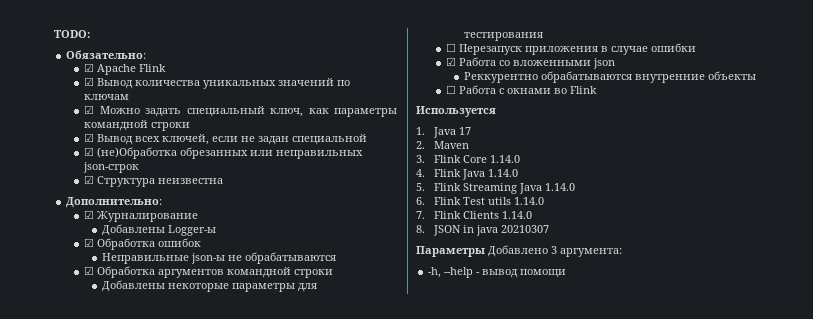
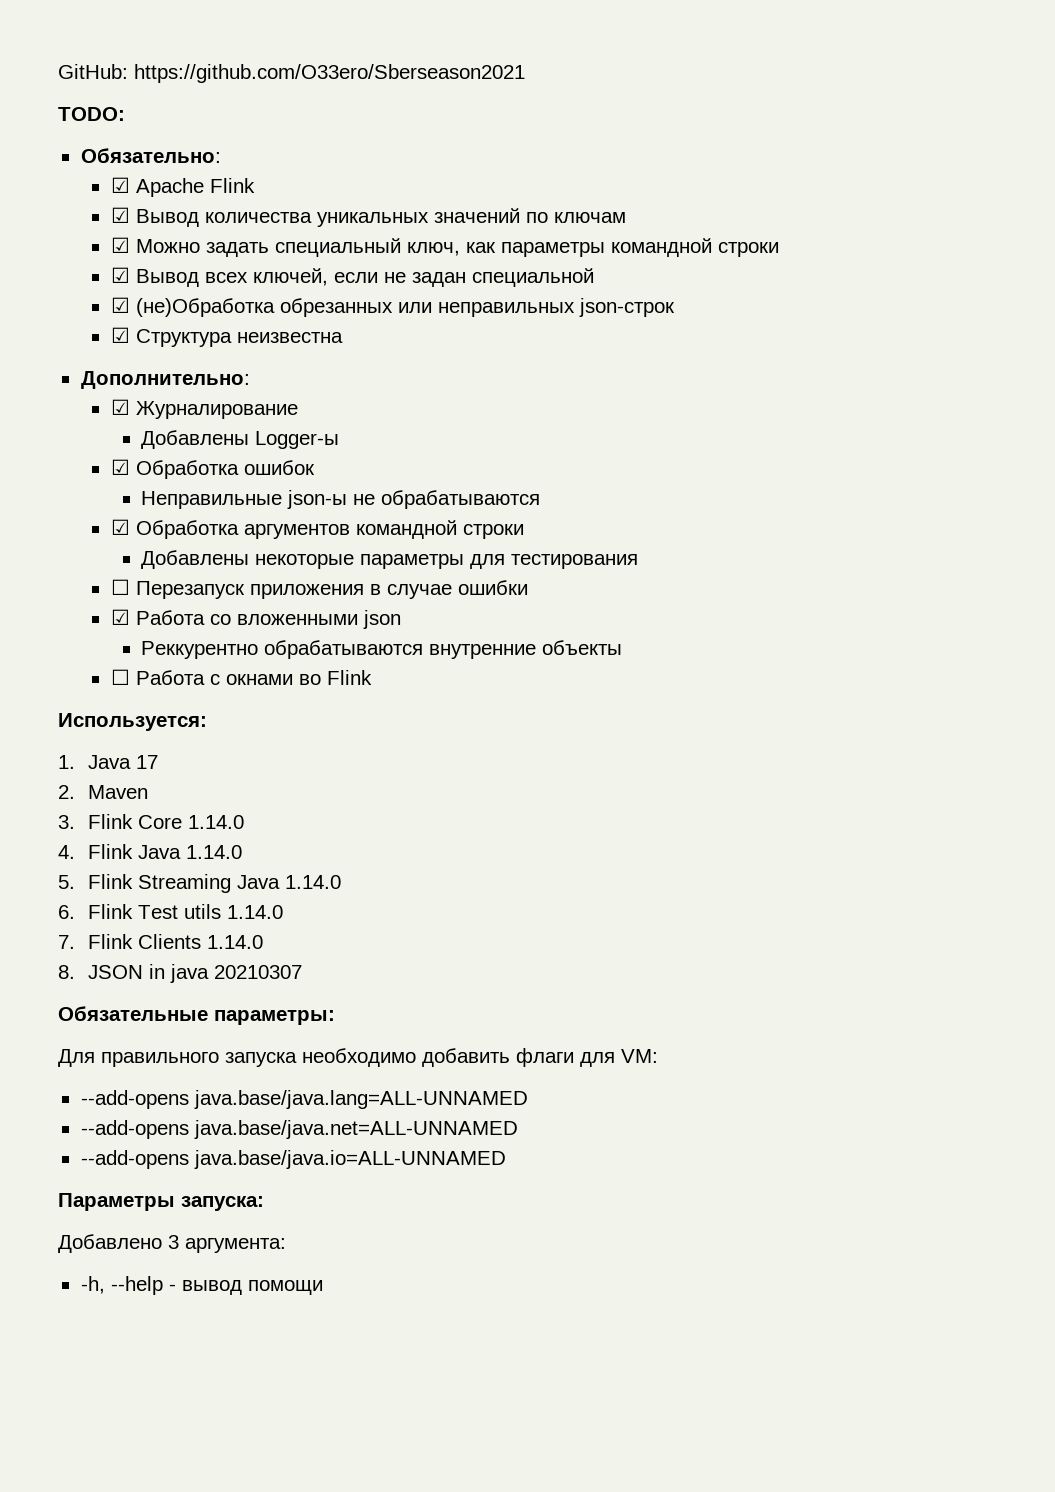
+ GitHub: https://github.com/O33ero/Sberseason2021
- Используется
+ Используется:
+ Обязательные параметры:
+ Для правильного запуска необходимо добавить флаги для VM:
+ --add-opens java.base/java.lang=ALL-UNNAMED
+ --add-opens java.base/java.net=ALL-UNNAMED
+ --add-opens java.base/java.io=ALL-UNNAMED
- Параметры Добавлено 3 аргумента:
+ Параметры запуска:
+ Добавлено 3 аргумента:

